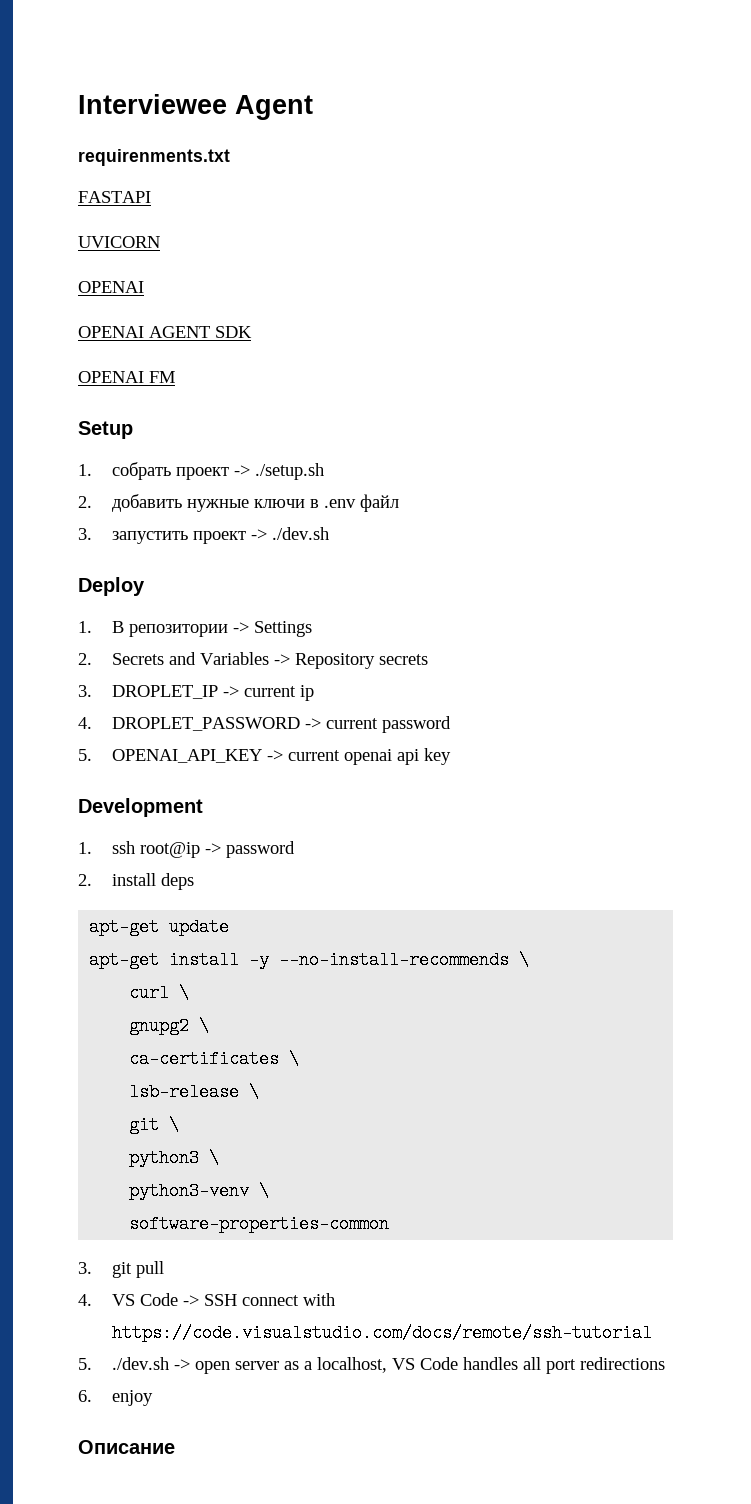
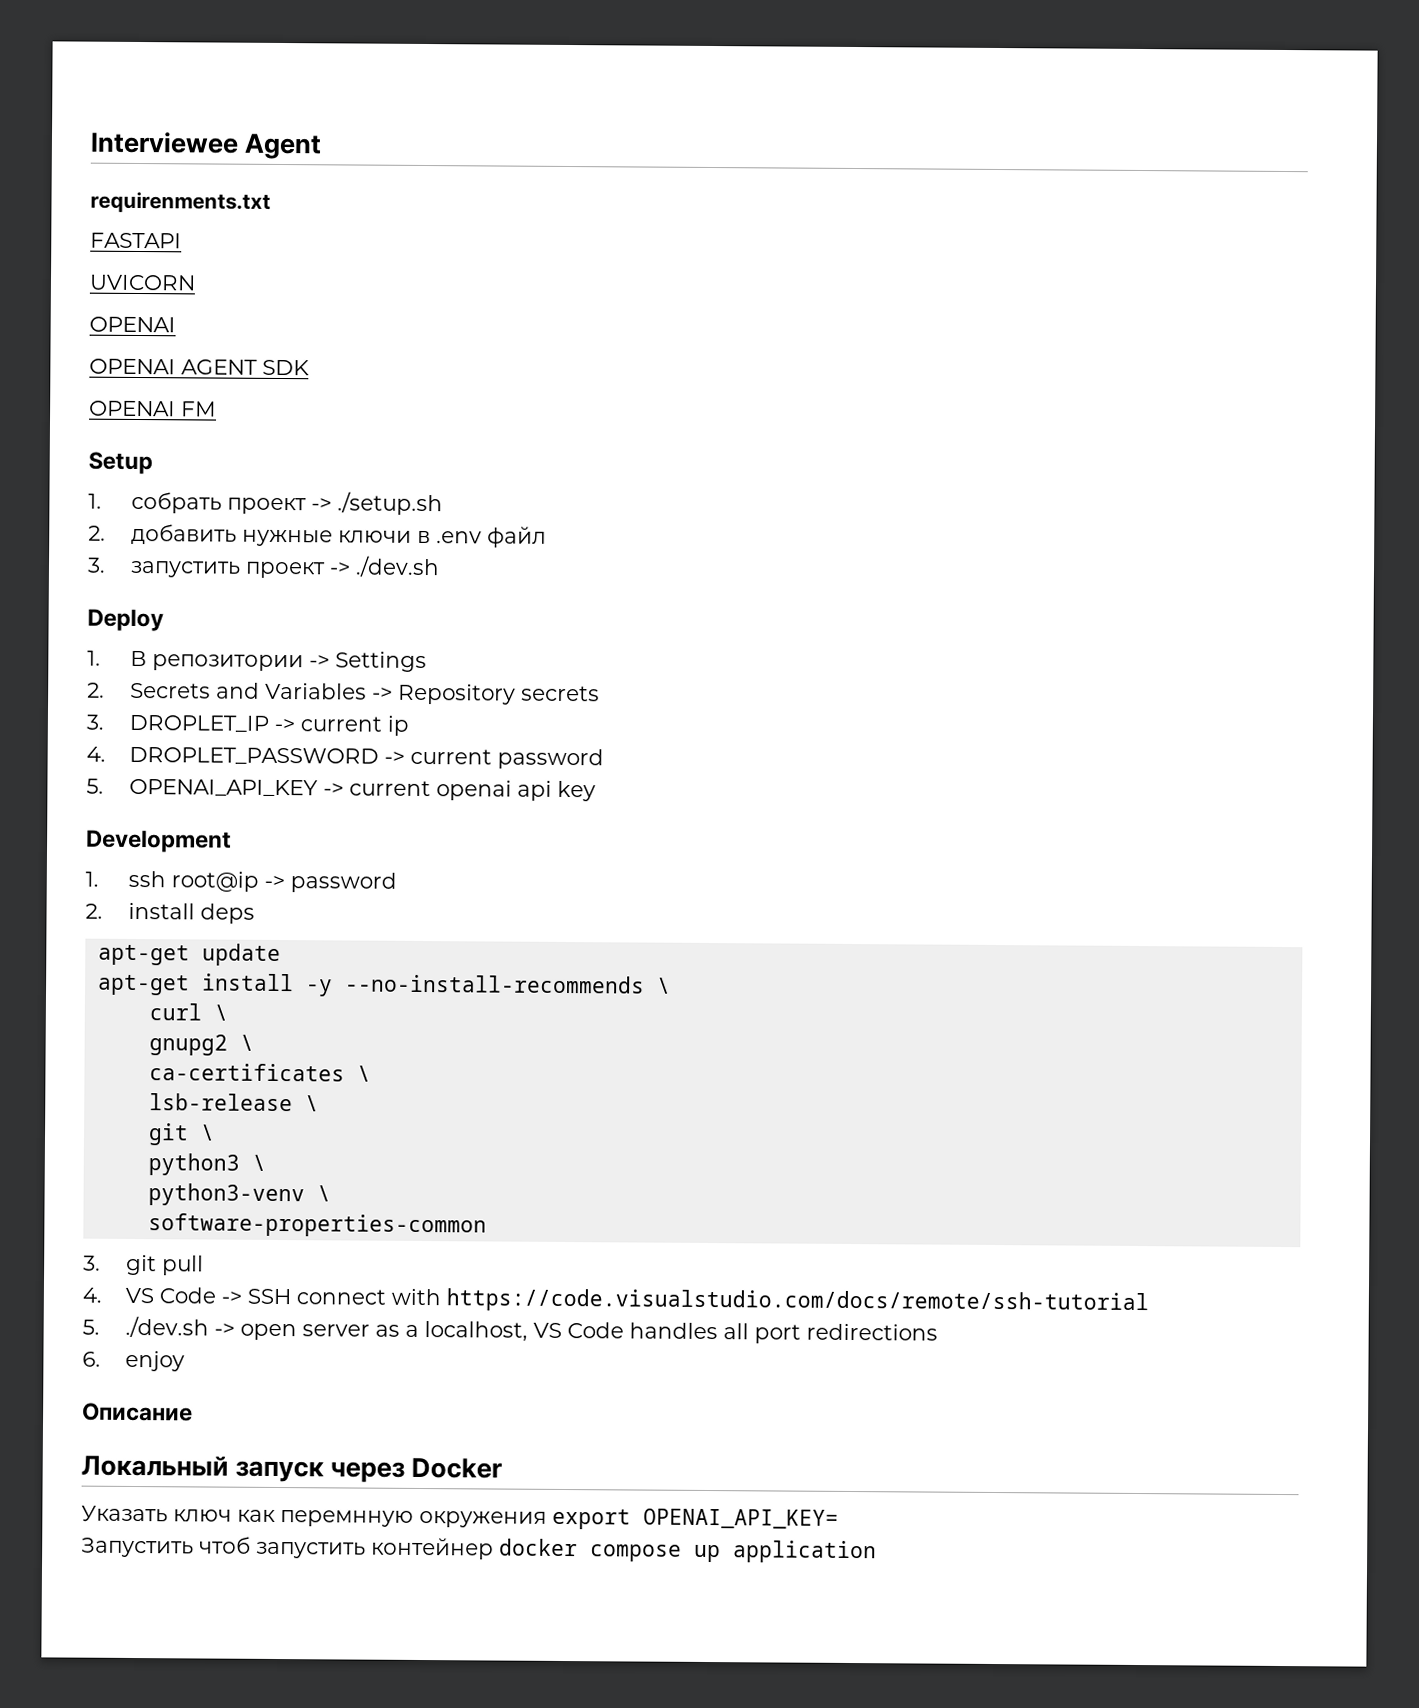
+ Локальный запуск через Docker
+ Указать ключ как перемнную окружения export OPENAI_API_KEY=
+ Запустить чтоб запустить контейнер docker compose up application

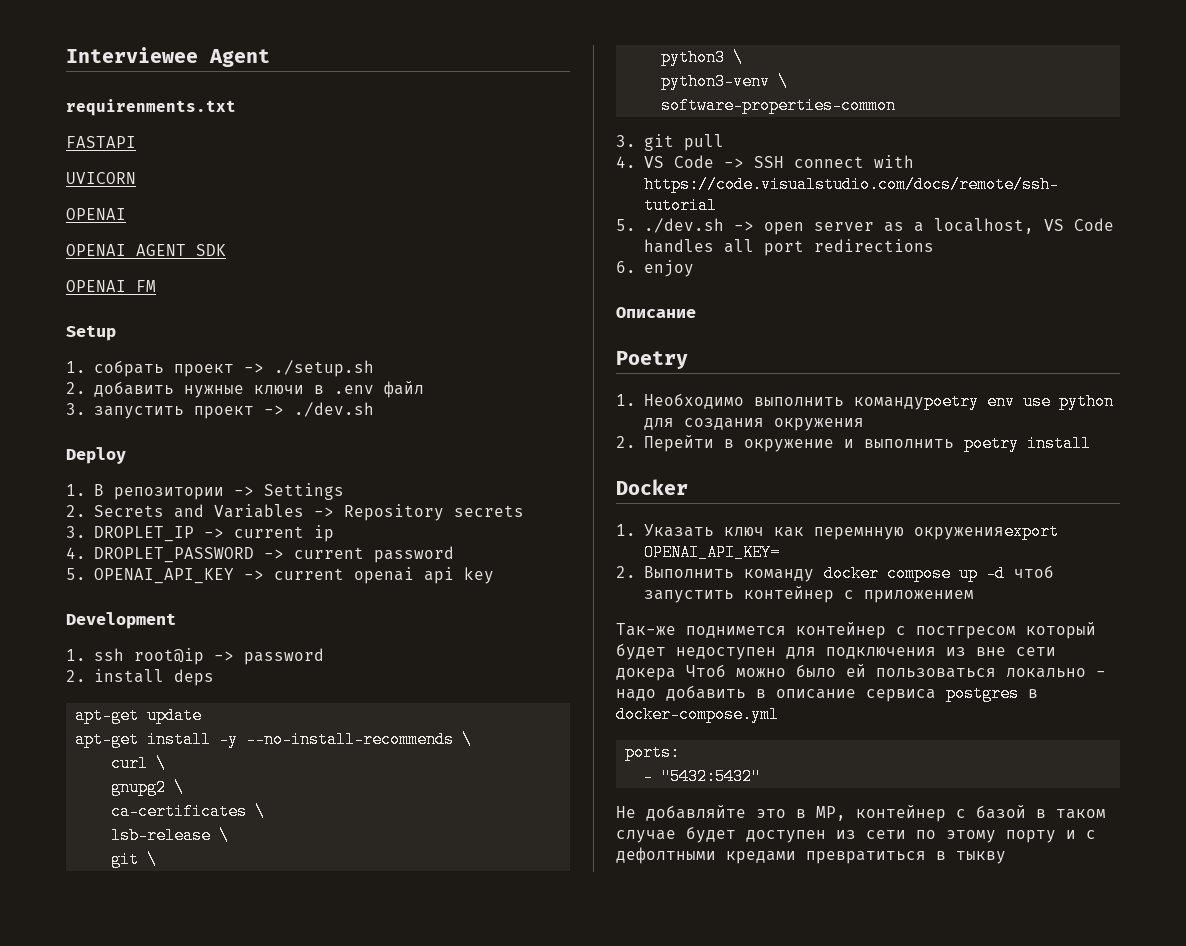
- Локальный запуск через Docker
+ Poetry
+ 1. Необходимо выполнить командуpoetry env use python для создания окружения
+ 2. Перейти в окружение и выполнить poetry install
+ Docker
- Указать ключ как перемнную окружения export OPENAI_API_KEY=
+ 1. Указать ключ как перемнную окруженияexport OPENAI_API_KEY=
- Запустить чтоб запустить контейнер docker compose up application
+ 2. Выполнить команду docker compose up -d чтоб запустить контейнер с приложением
+ Так-же поднимется контейнер с постгресом который будет недоступен для подключения из вне сети докера Чтоб можно было ей пользоваться локально - надо добавить в описание сервиса postgres в docker-compose.yml
+ ports:
+ - "5432:5432"
+ Не добавляйте это в МР, контейнер с базой в таком случае будет доступен из сети по этому порту и с дефолтными кредами превратиться в тыкву

